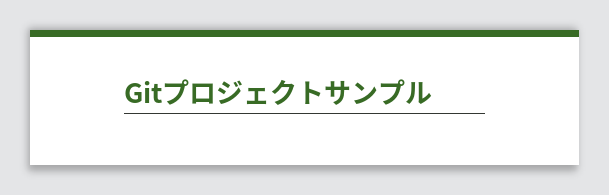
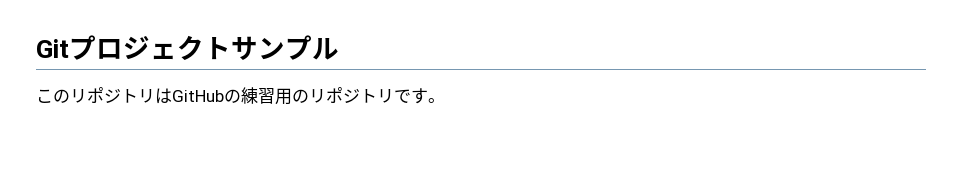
+ このリポジトリはGitHubの練習用のリポジトリです。

